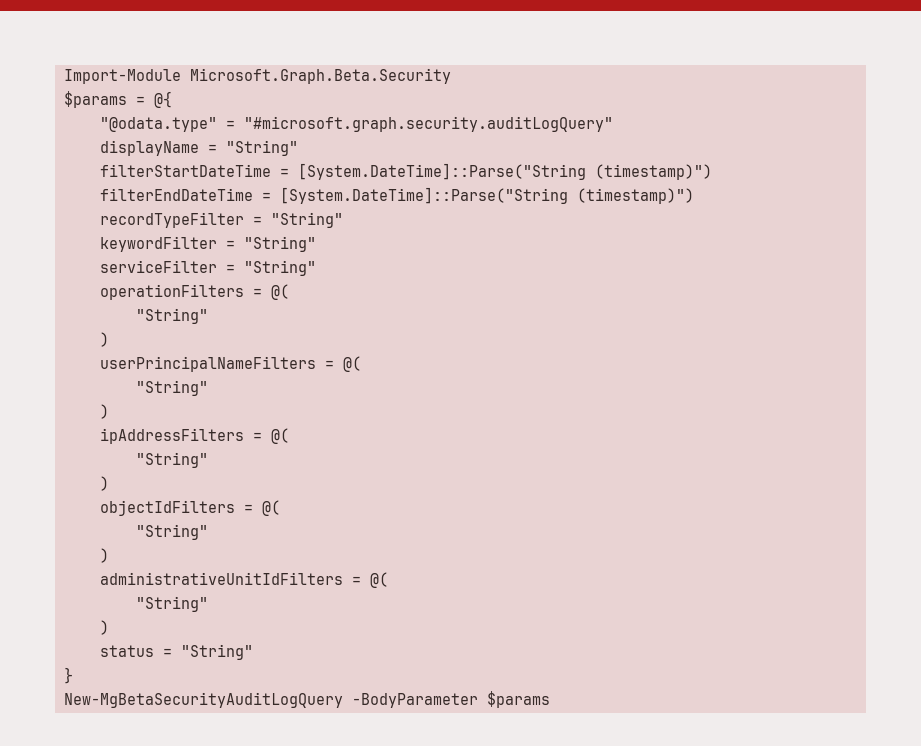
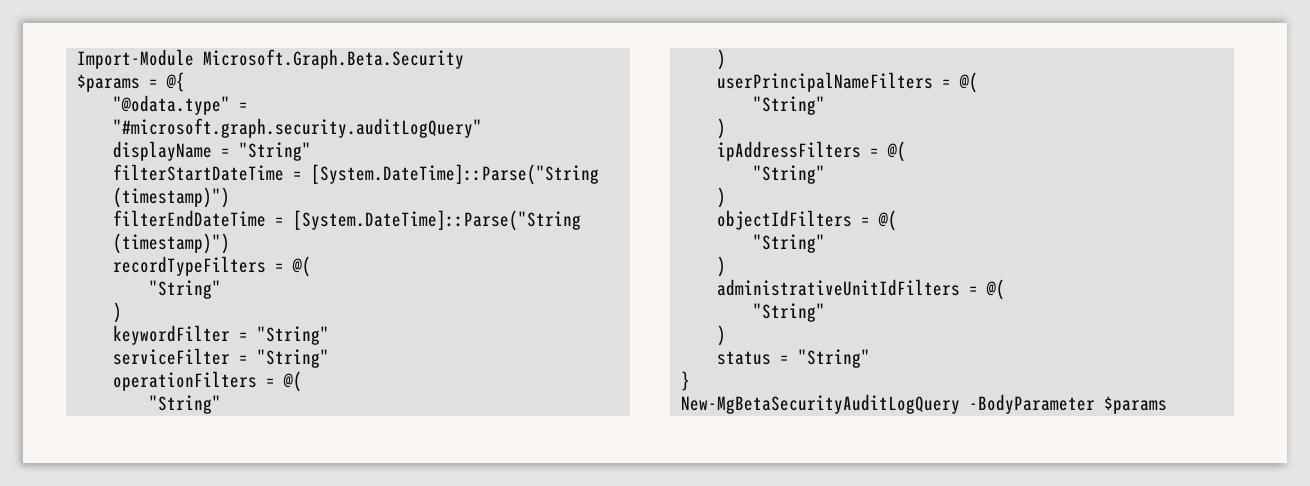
- recordTypeFilter = "String"
+ recordTypeFilters = @(
+ "String"
+ )

